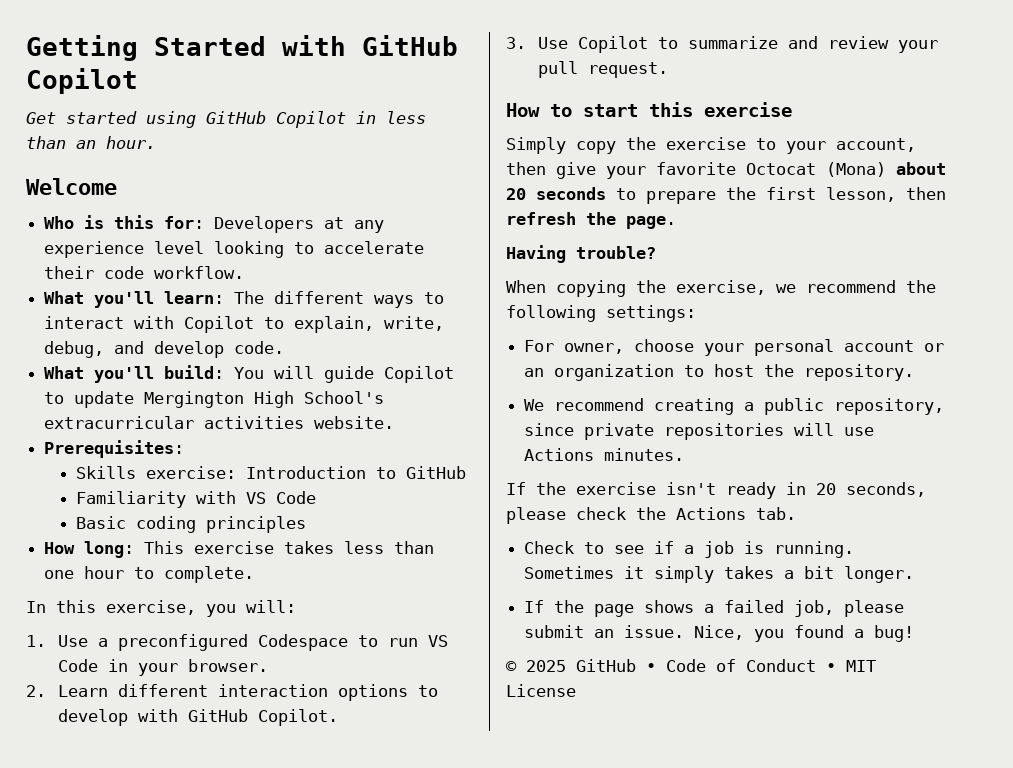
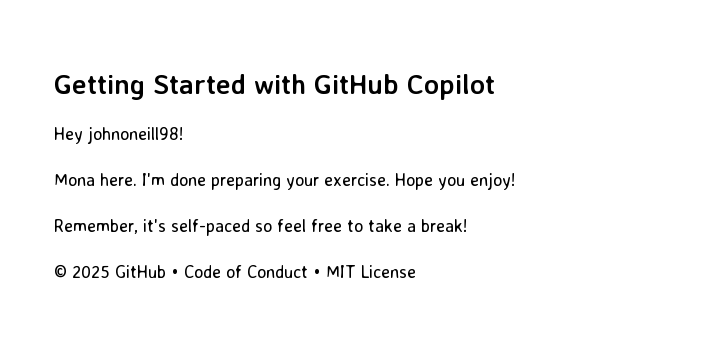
- Get started using GitHub Copilot in less than an hour.
- Welcome
- Who is this for: Developers at any experience level looking to accelerate their code workflow.
- What you'll learn: The different ways to interact with Copilot to explain, write, debug, and develop code.
- What you'll build: You will guide Copilot to update Mergington High School's extracurricular activities website.
- Prerequisites:
- Skills exercise: Introduction to GitHub
- Familiarity with VS Code
- Basic coding principles
- How long: This exercise takes less than one hour to complete.
- In this exercise, you will:
- 1. Use a preconfigured Codespace to run VS Code in your browser.
- 2. Learn different interaction options to develop with GitHub Copilot.
- 3. Use Copilot to summarize and review your pull request.
- How to start this exercise
- Simply copy the exercise to your account, then give your favorite Octocat (Mona) about 20 seconds to prepare the first lesson, then refresh the page.
- Having trouble?
- When copying the exercise, we recommend the following settings:
- For owner, choose your personal account or an organization to host the repository.
- We recommend creating a public repository, since private repositories will use Actions minutes.
- If the exercise isn't ready in 20 seconds, please check the Actions tab.
- Check to see if a job is running. Sometimes it simply takes a bit longer.
- If the page shows a failed job, please submit an issue. Nice, you found a bug!
+ Hey johnoneill98!
+ Mona here. I'm done preparing your exercise. Hope you enjoy!
+ Remember, it's self-paced so feel free to take a break!

